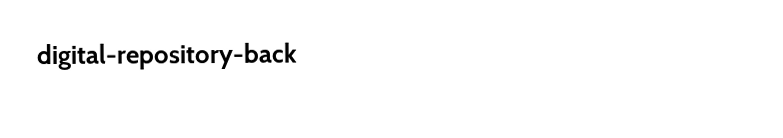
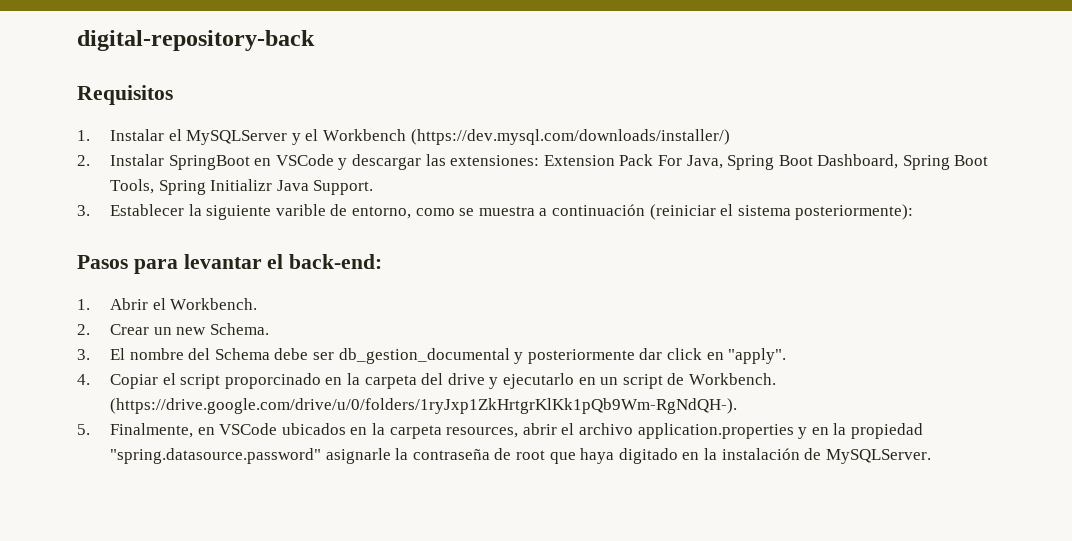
+ Requisitos
+ 1. Instalar el MySQLServer y el Workbench (https://dev.mysql.com/downloads/installer/)
+ 2. Instalar SpringBoot en VSCode y descargar las extensiones: Extension Pack For Java, Spring Boot Dashboard, Spring Boot Tools, Spring Initializr Java Support.
+ 3. Establecer la siguiente varible de entorno, como se muestra a continuación (reiniciar el sistema posteriormente):
+ Pasos para levantar el back-end:
+ 1. Abrir el Workbench.
+ 2. Crear un new Schema.
+ 3. El nombre del Schema debe ser db_gestion_documental y posteriormente dar click en "apply".
+ 4. Copiar el script proporcinado en la carpeta del drive y ejecutarlo en un script de Workbench. (https://drive.google.com/drive/u/0/folders/1ryJxp1ZkHrtgrKlKk1pQb9Wm-RgNdQH-).
+ 5. Finalmente, en VSCode ubicados en la carpeta resources, abrir el archivo application.properties y en la propiedad "spring.datasource.password" asignarle la contraseña de root que haya digitado en la instalación de MySQLServer.

